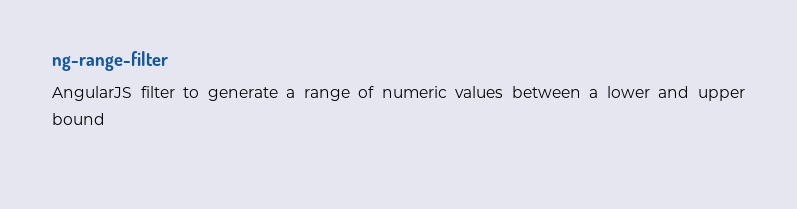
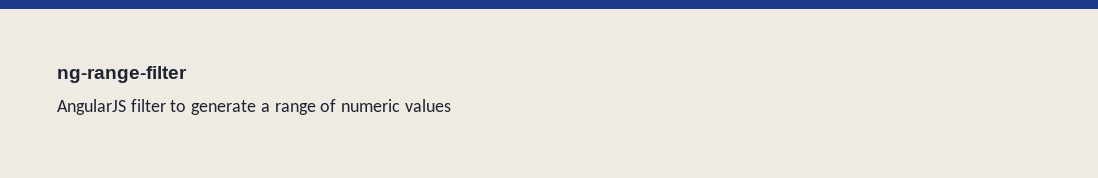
- AngularJS filter to generate a range of numeric values between a lower and upper bound
+ AngularJS filter to generate a range of numeric values

